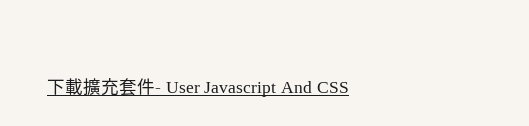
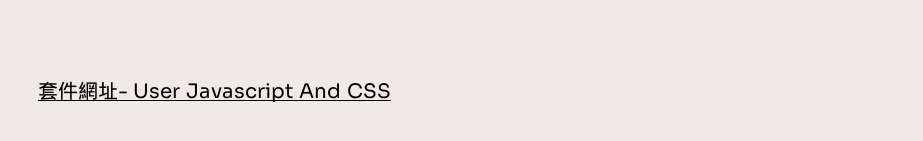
- 下載擴充套件- User Javascript And CSS
+ 套件網址- User Javascript And CSS

